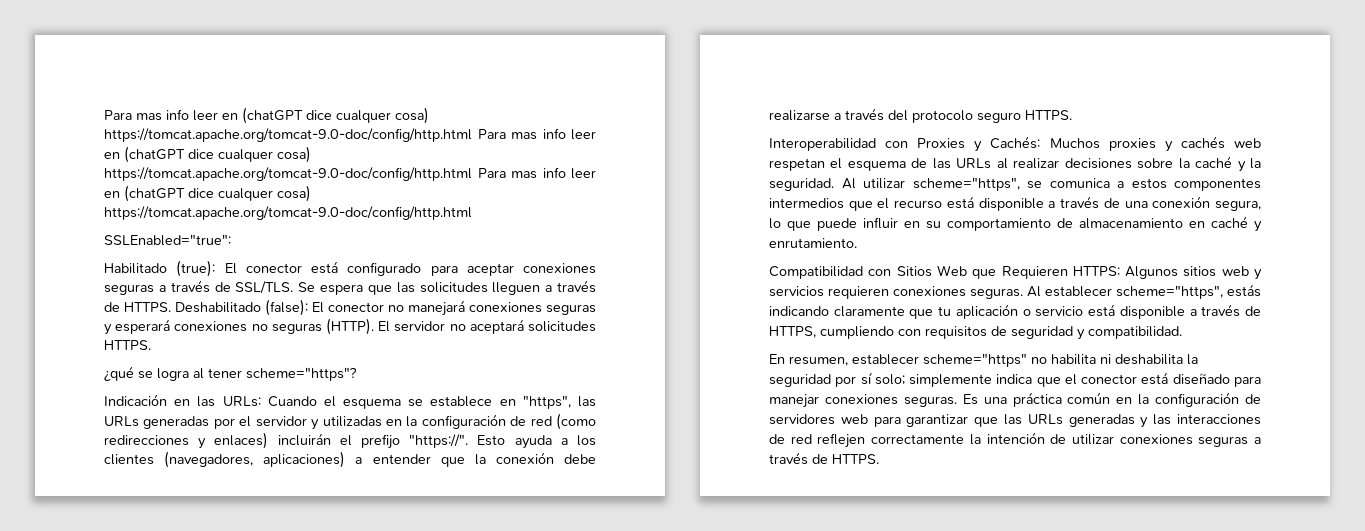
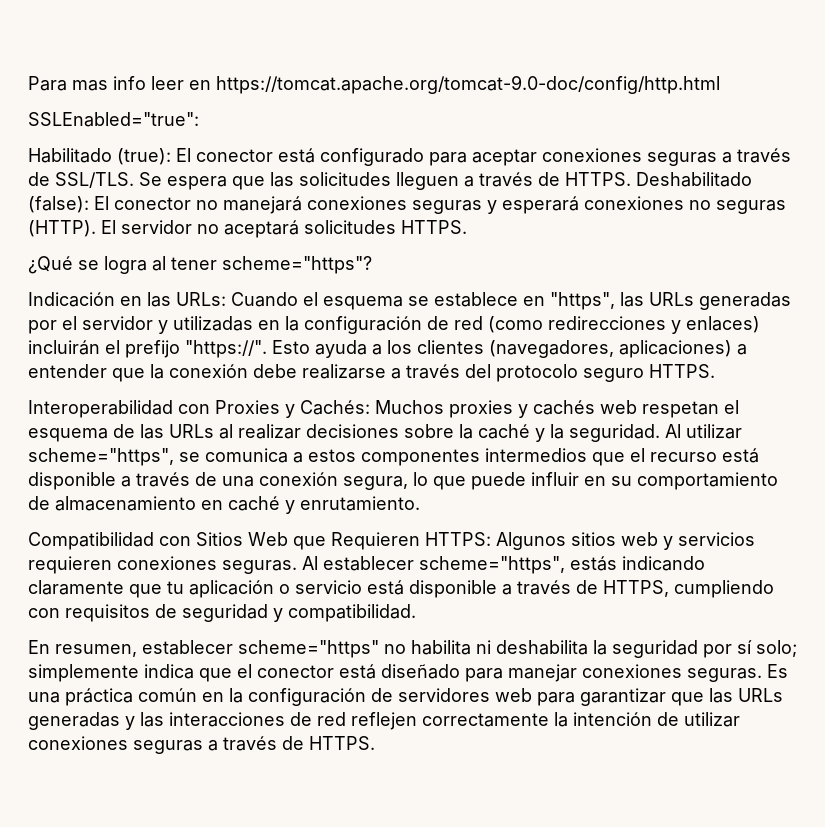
- Para mas info leer en (chatGPT dice cualquer cosa) https://tomcat.apache.org/tomcat-9.0-doc/config/http.html Para mas info leer en (chatGPT dice cualquer cosa) https://tomcat.apache.org/tomcat-9.0-doc/config/http.html Para mas info leer en (chatGPT dice cualquer cosa) https://tomcat.apache.org/tomcat-9.0-doc/config/http.html
+ Para mas info leer en https://tomcat.apache.org/tomcat-9.0-doc/config/http.html
- ¿qué se logra al tener scheme="https"?
+ ¿Qué se logra al tener scheme="https"?

